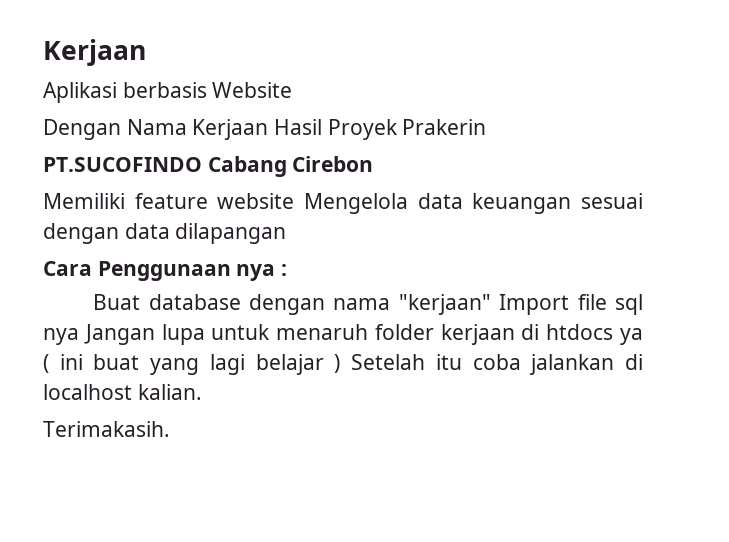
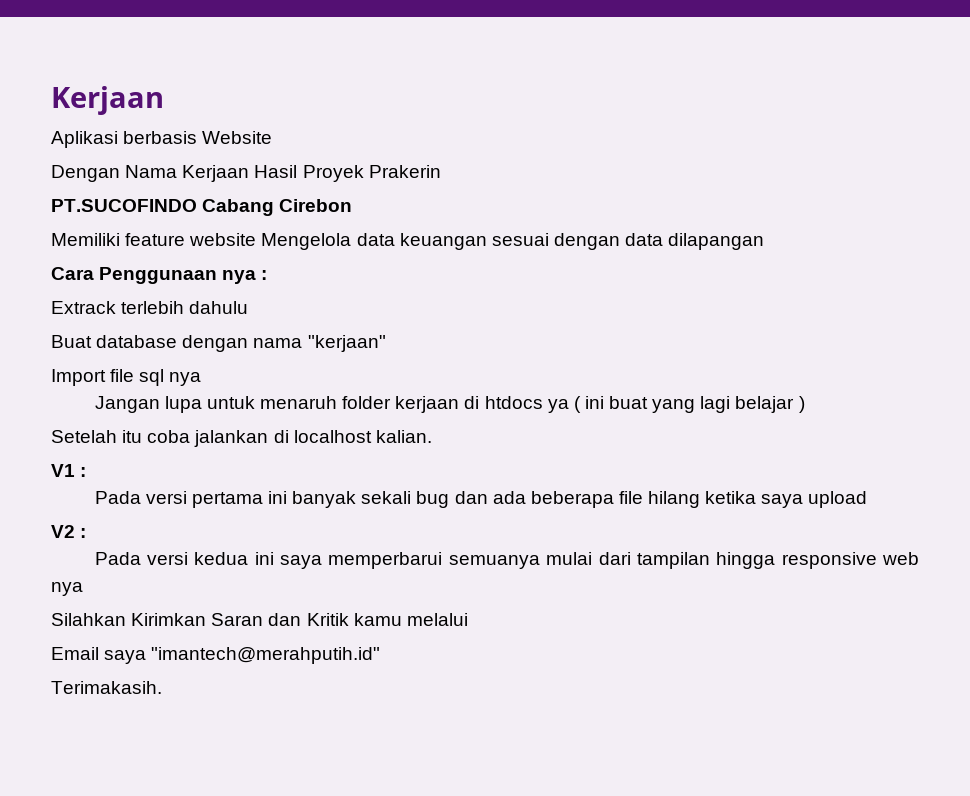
+ Extrack terlebih dahulu
- Buat database dengan nama "kerjaan" Import file sql nya Jangan lupa untuk menaruh folder kerjaan di htdocs ya ( ini buat yang lagi belajar ) Setelah itu coba jalankan di localhost kalian.
+ Buat database dengan nama "kerjaan"
+ Import file sql nya
+ Jangan lupa untuk menaruh folder kerjaan di htdocs ya ( ini buat yang lagi belajar )
+ Setelah itu coba jalankan di localhost kalian.
+ V1 :
+ Pada versi pertama ini banyak sekali bug dan ada beberapa file hilang ketika saya upload
+ V2 :
+ Pada versi kedua ini saya memperbarui semuanya mulai dari tampilan hingga responsive web nya
+ Silahkan Kirimkan Saran dan Kritik kamu melalui
+ Email saya "imantech@merahputih.id"

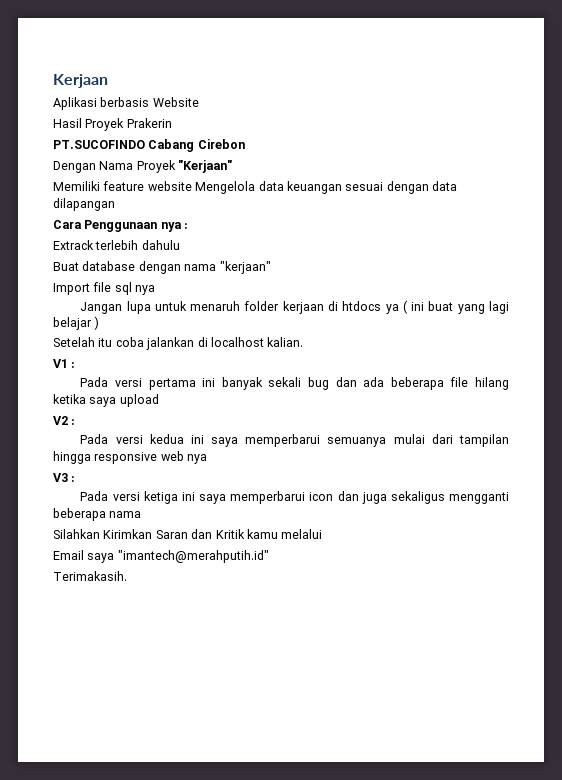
- Dengan Nama Kerjaan Hasil Proyek Prakerin
+ Hasil Proyek Prakerin
+ Dengan Nama Proyek "Kerjaan"
+ V3 :
+ Pada versi ketiga ini saya memperbarui icon dan juga sekaligus mengganti beberapa nama

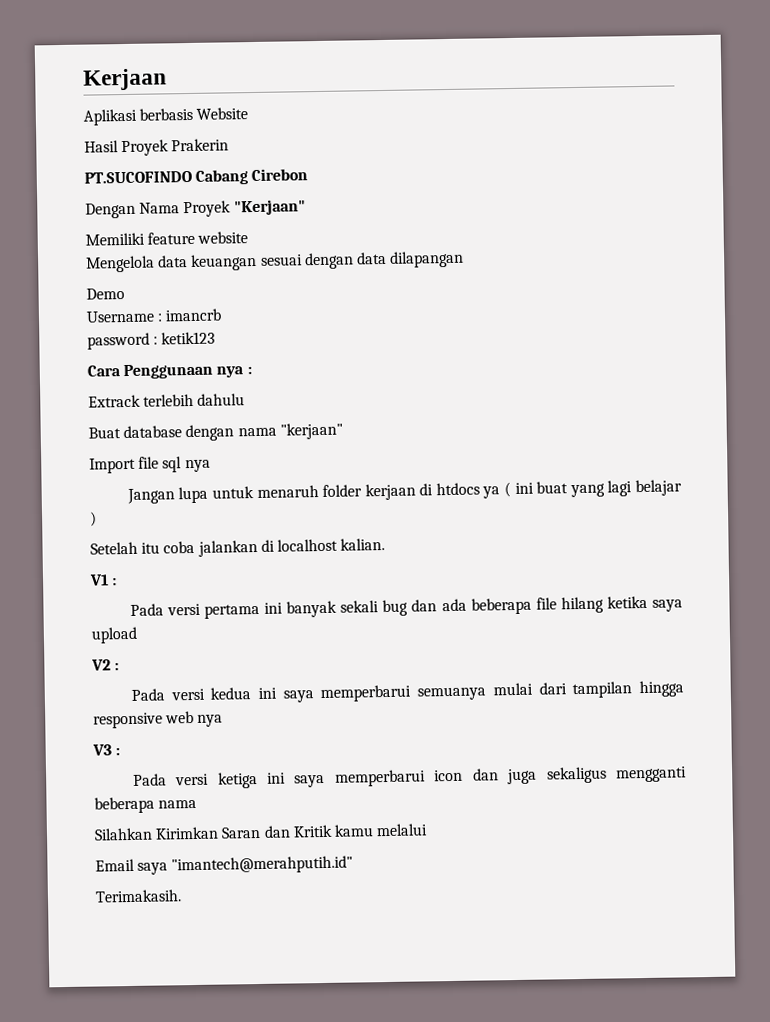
- Memiliki feature website Mengelola data keuangan sesuai dengan data dilapangan
+ Memiliki feature website
+ Mengelola data keuangan sesuai dengan data dilapangan
+ Demo
+ Username : imancrb
+ password : ketik123

